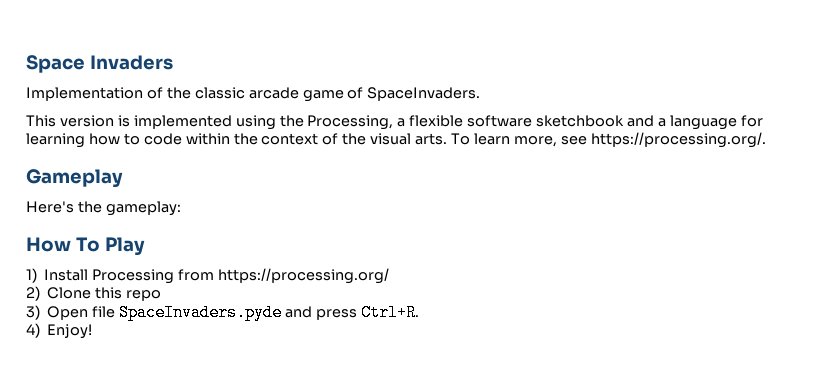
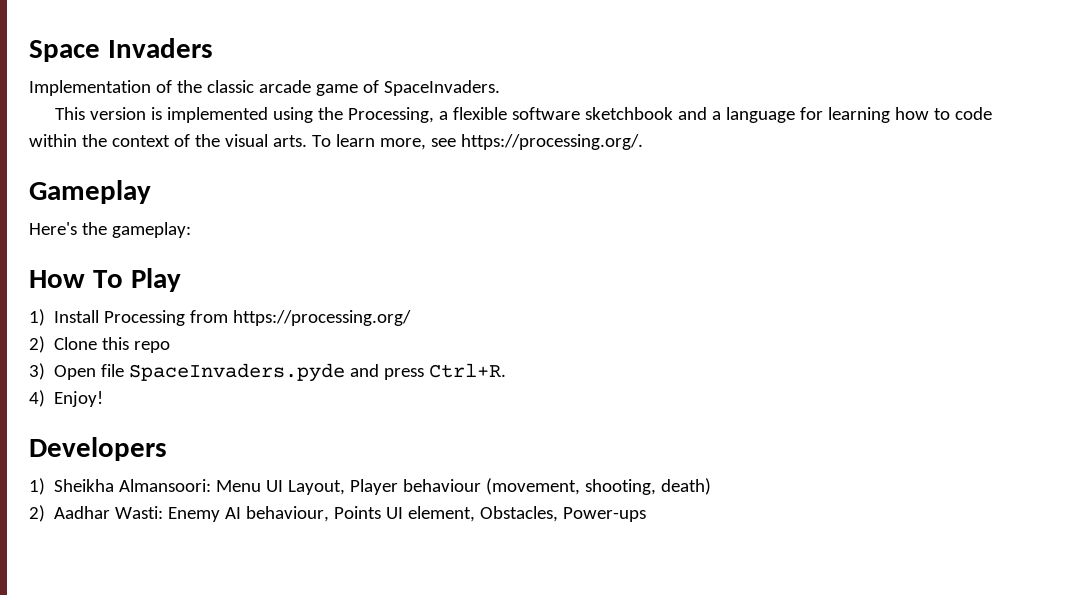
+ Developers
+ 1) Sheikha Almansoori: Menu UI Layout, Player behaviour (movement, shooting, death)
+ 2) Aadhar Wasti: Enemy AI behaviour, Points UI element, Obstacles, Power-ups

